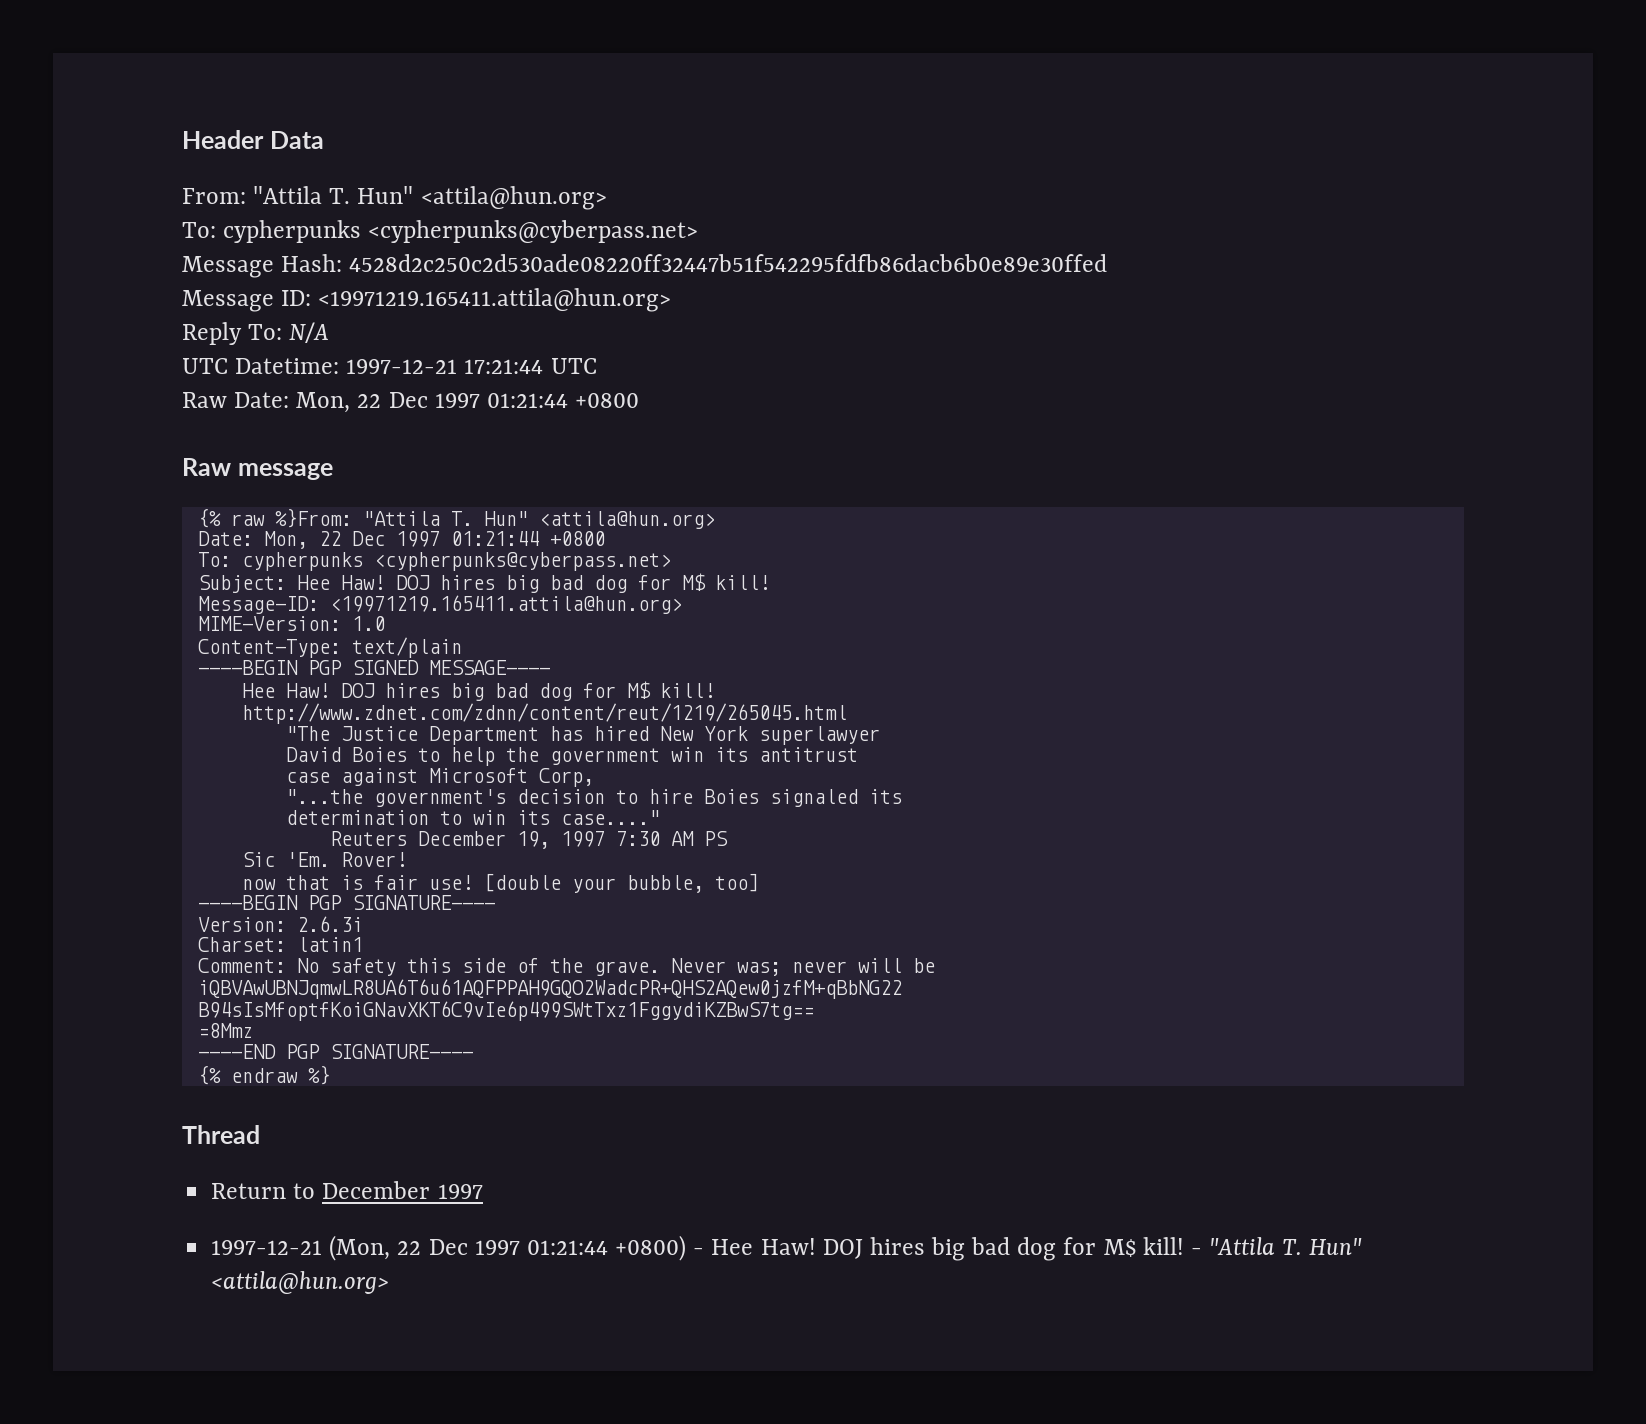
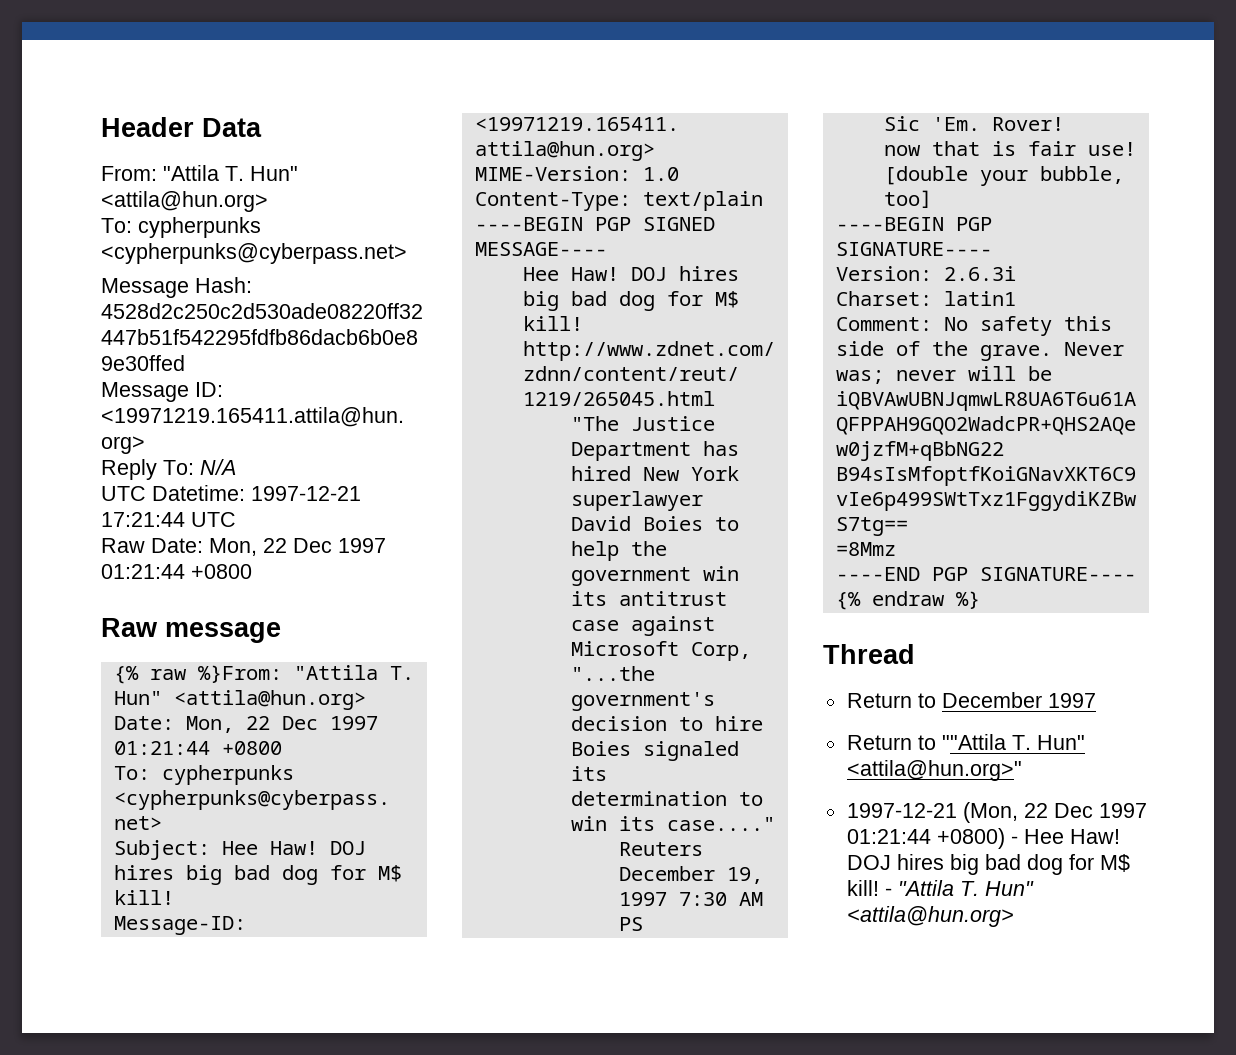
+ Return to ""Attila T. Hun" <attila@hun.org>"

